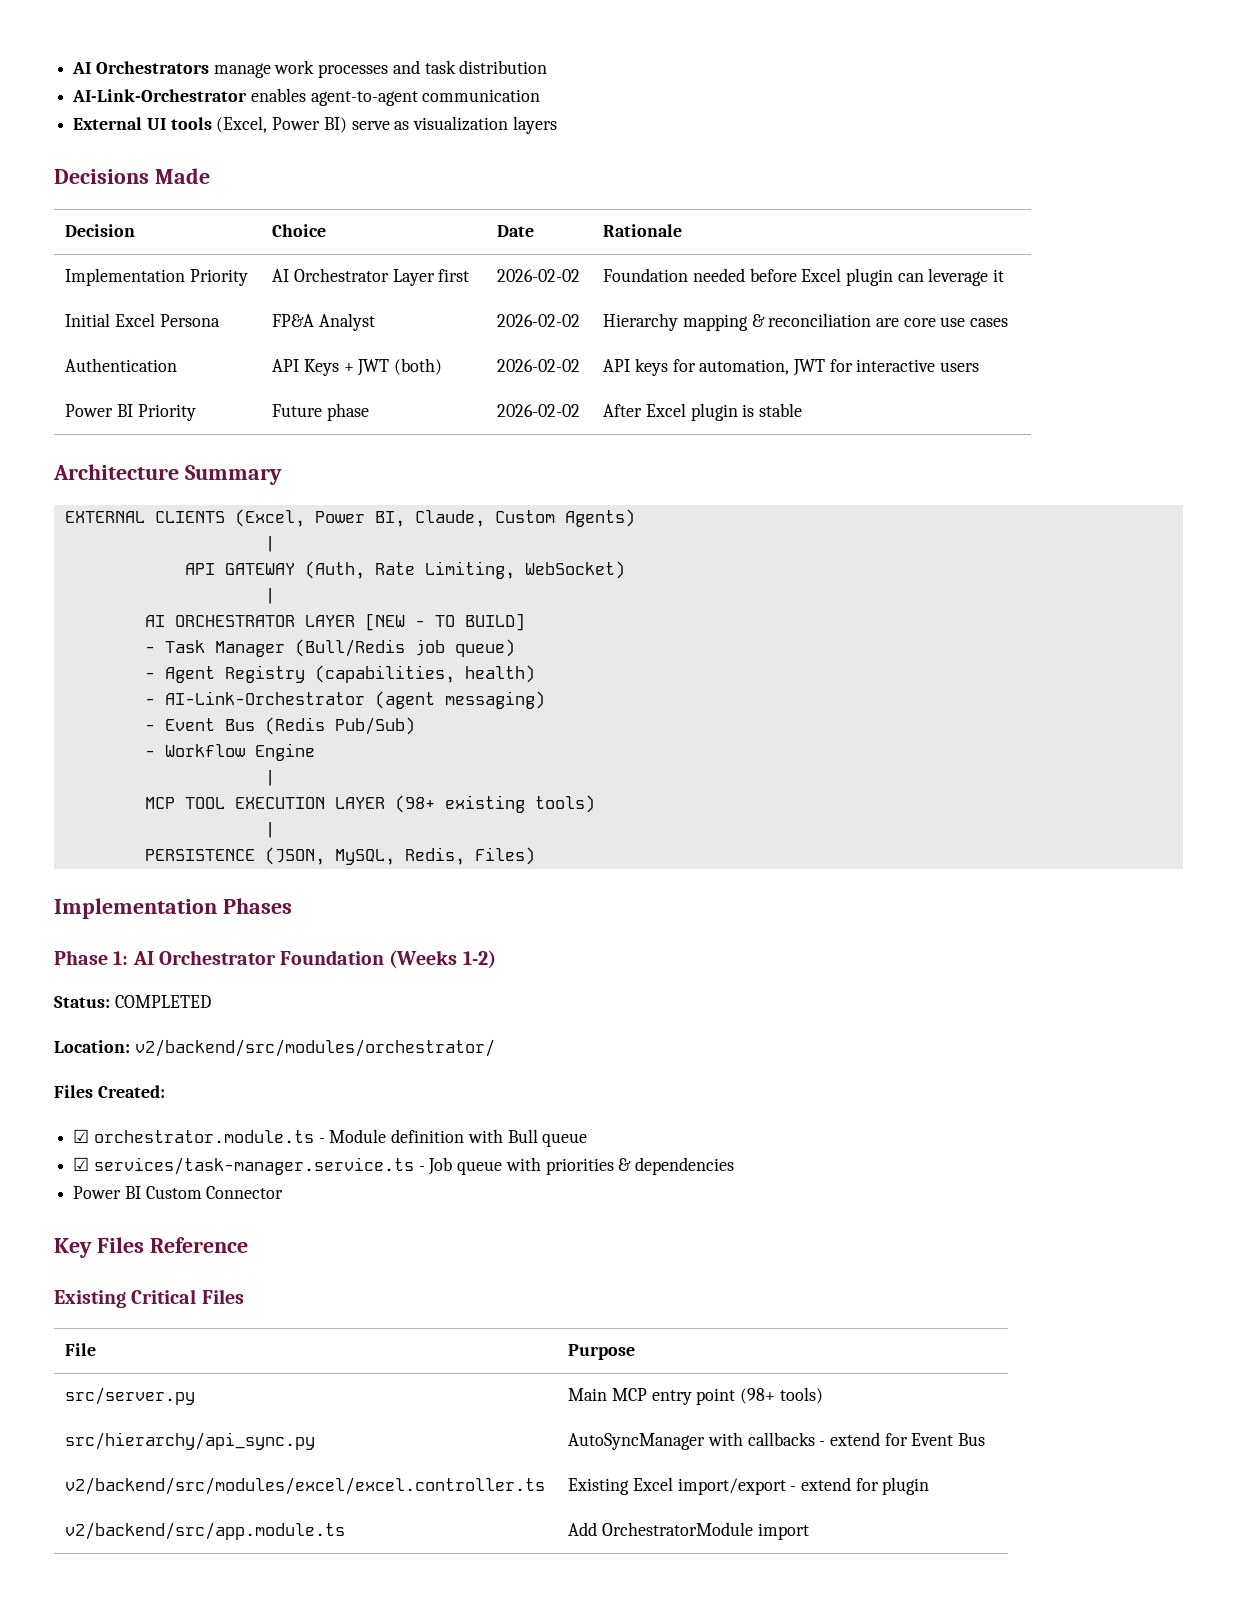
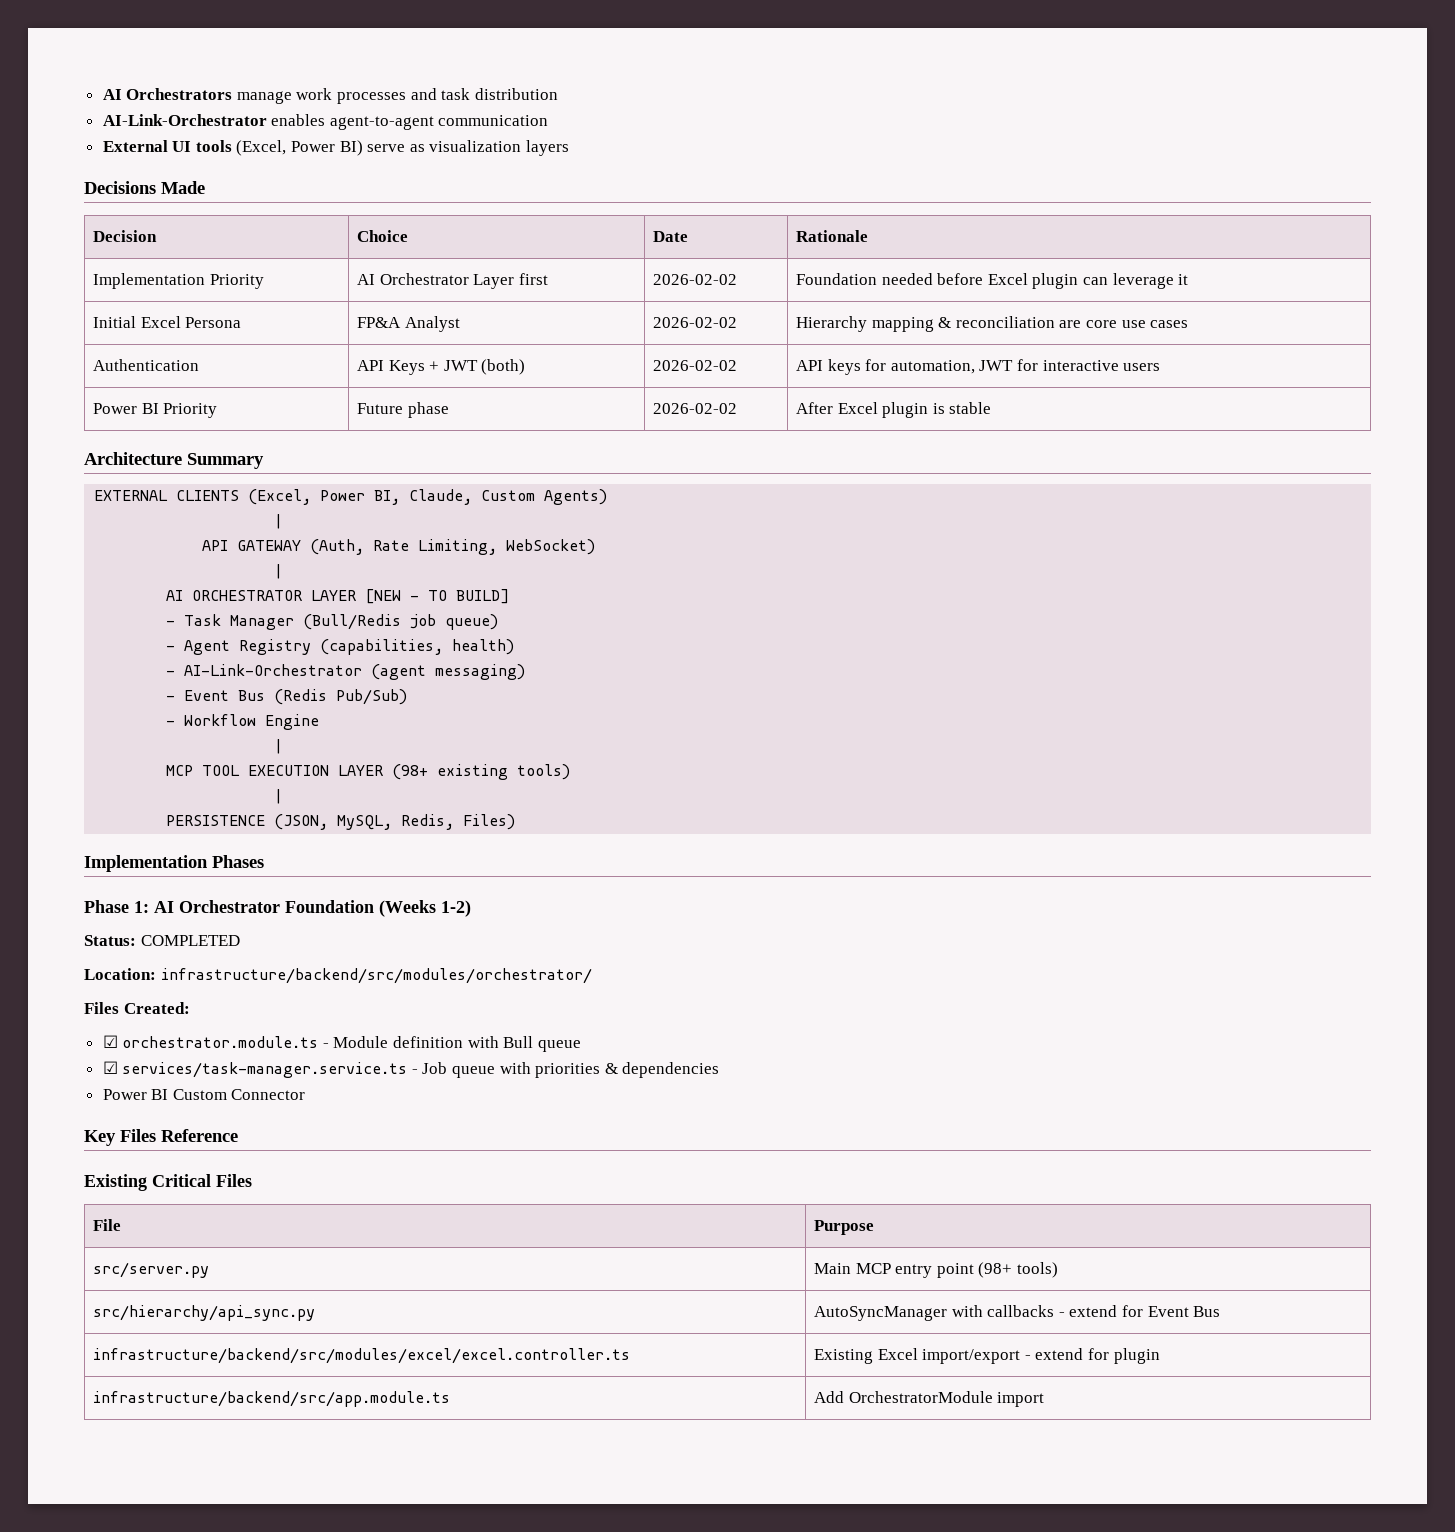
- Location: v2/backend/src/modules/orchestrator/
+ Location: infrastructure/backend/src/modules/orchestrator/
- v2/backend/src/modules/excel/excel.controller.ts | Existing Excel import/export - extend for plugin
+ infrastructure/backend/src/modules/excel/excel.controller.ts | Existing Excel import/export - extend for plugin
- v2/backend/src/app.module.ts | Add OrchestratorModule import
+ infrastructure/backend/src/app.module.ts | Add OrchestratorModule import

